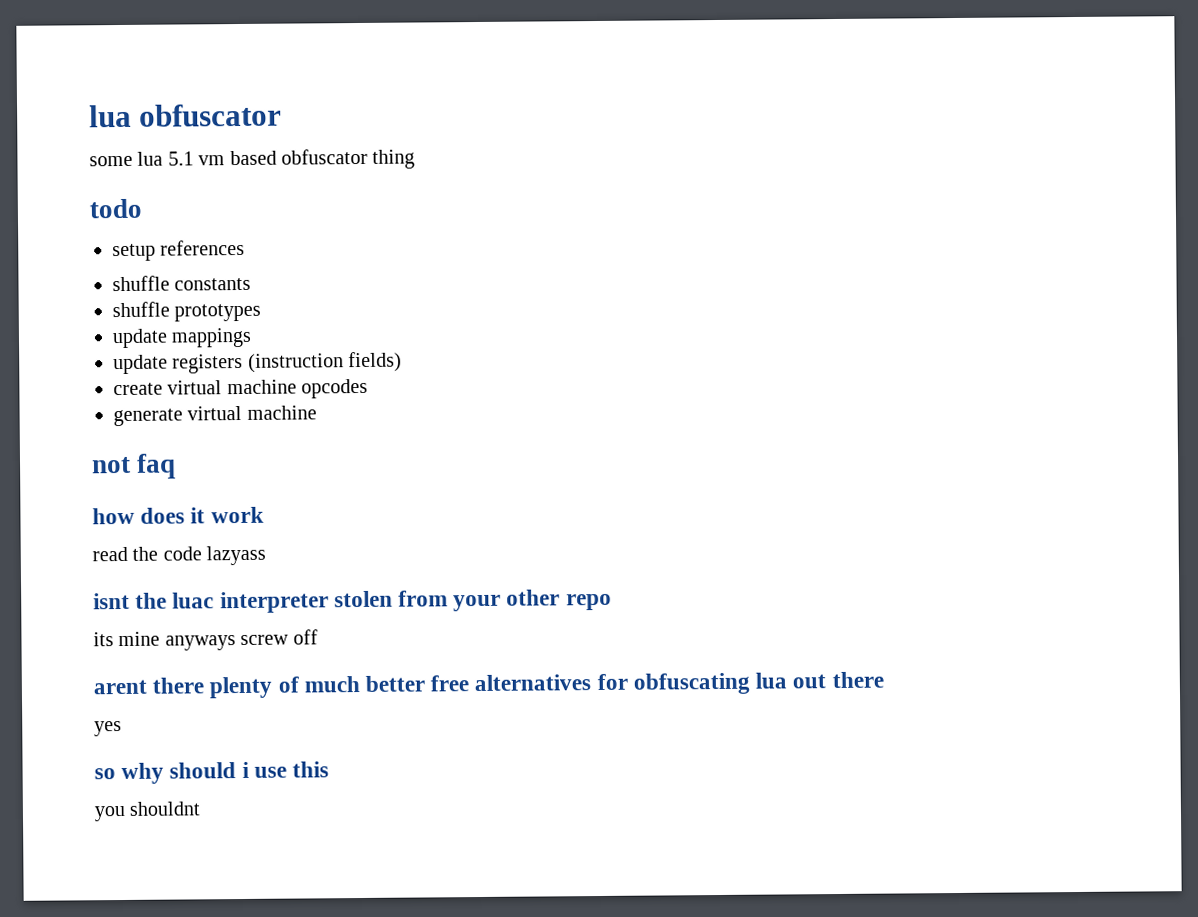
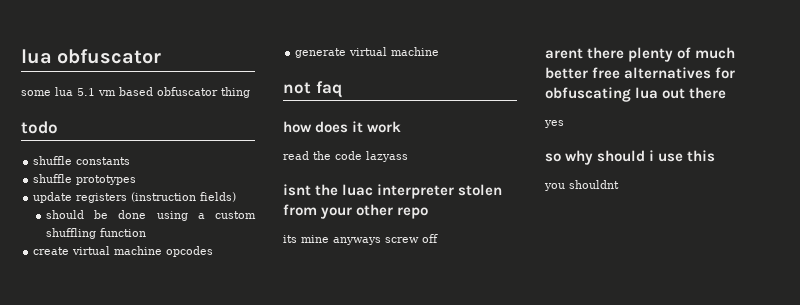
- setup references
- update mappings
+ should be done using a custom shuffling function

